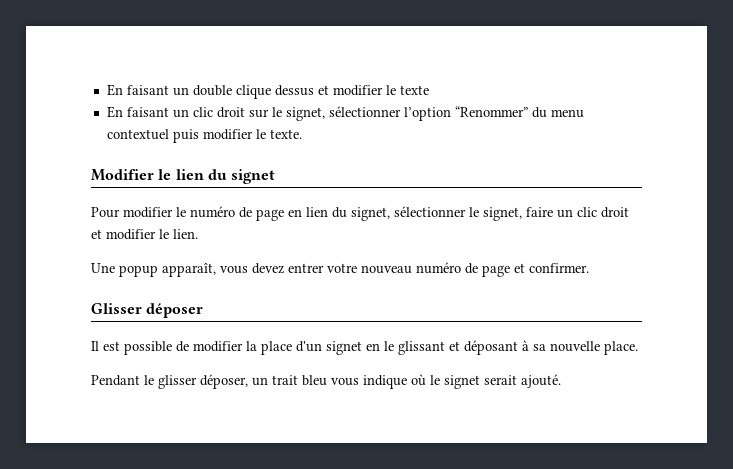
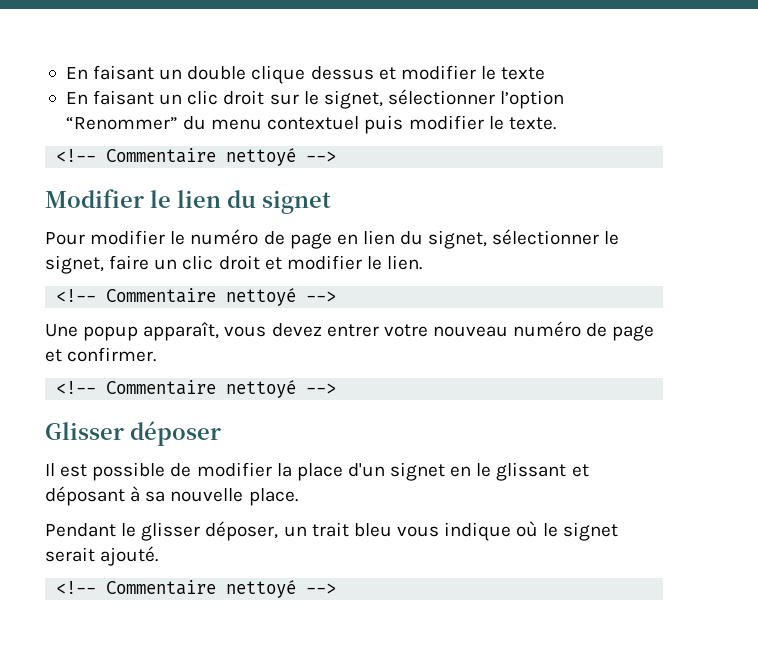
  En faisant un clic droit sur le signet, sélectionner l’option “Renommer” du menu contextuel puis modifier le texte.
+ <!-- Commentaire nettoyé -->
  Pour modifier le numéro de page en lien du signet, sélectionner le signet, faire un clic droit et modifier le lien.
+ <!-- Commentaire nettoyé -->
  Une popup apparaît, vous devez entrer votre nouveau numéro de page et confirmer.
+ <!-- Commentaire nettoyé -->
  Pendant le glisser déposer, un trait bleu vous indique où le signet serait ajouté.
+ <!-- Commentaire nettoyé -->

